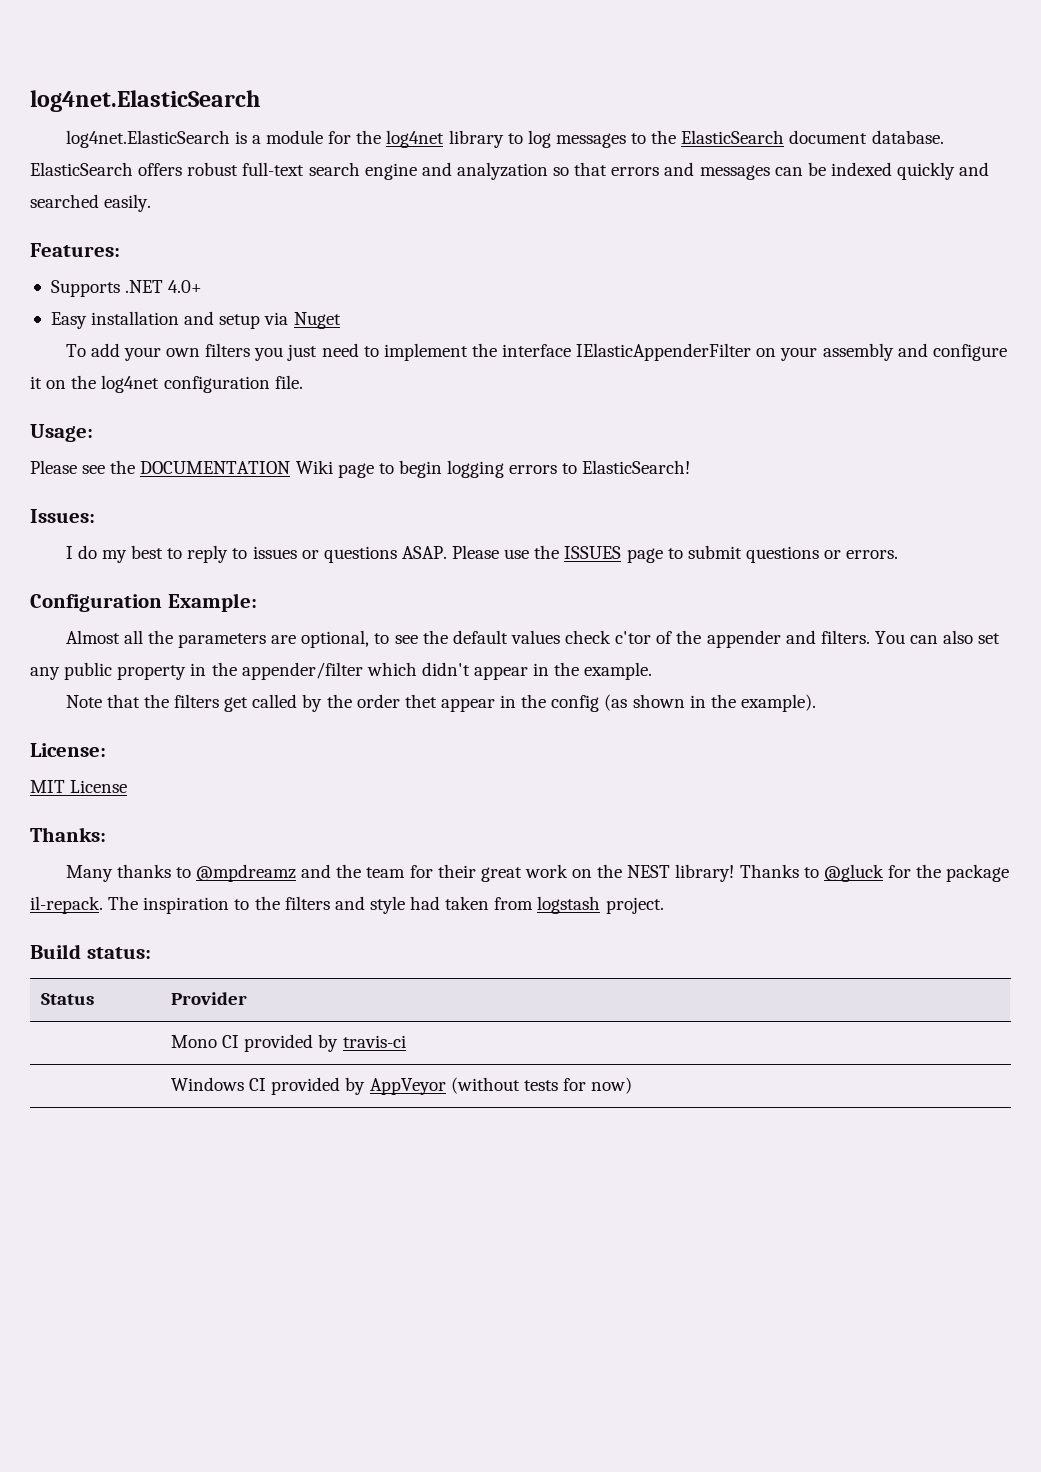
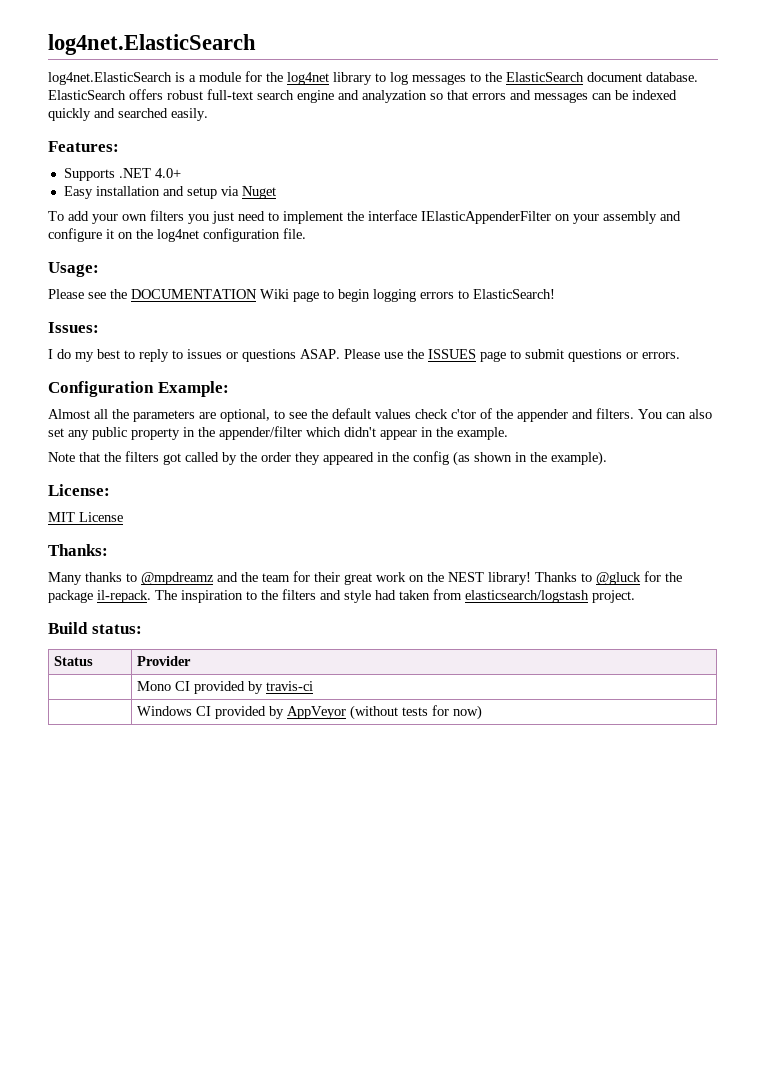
- Note that the filters get called by the order thet appear in the config (as shown in the example).
+ Note that the filters got called by the order they appeared in the config (as shown in the example).
- The inspiration to the filters and style had taken from logstash project.
+ The inspiration to the filters and style had taken from elasticsearch/logstash project.

